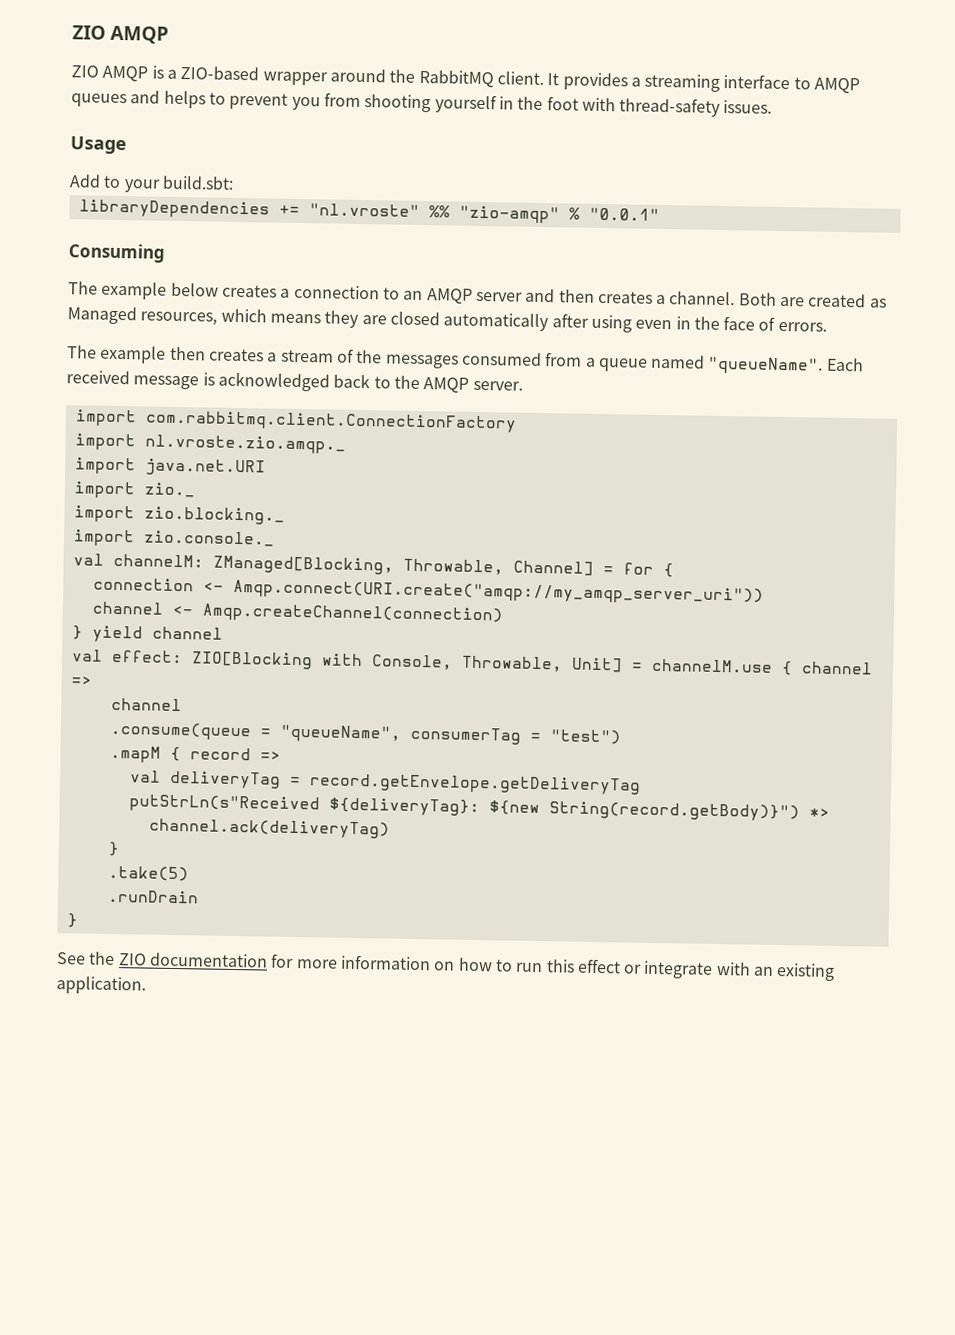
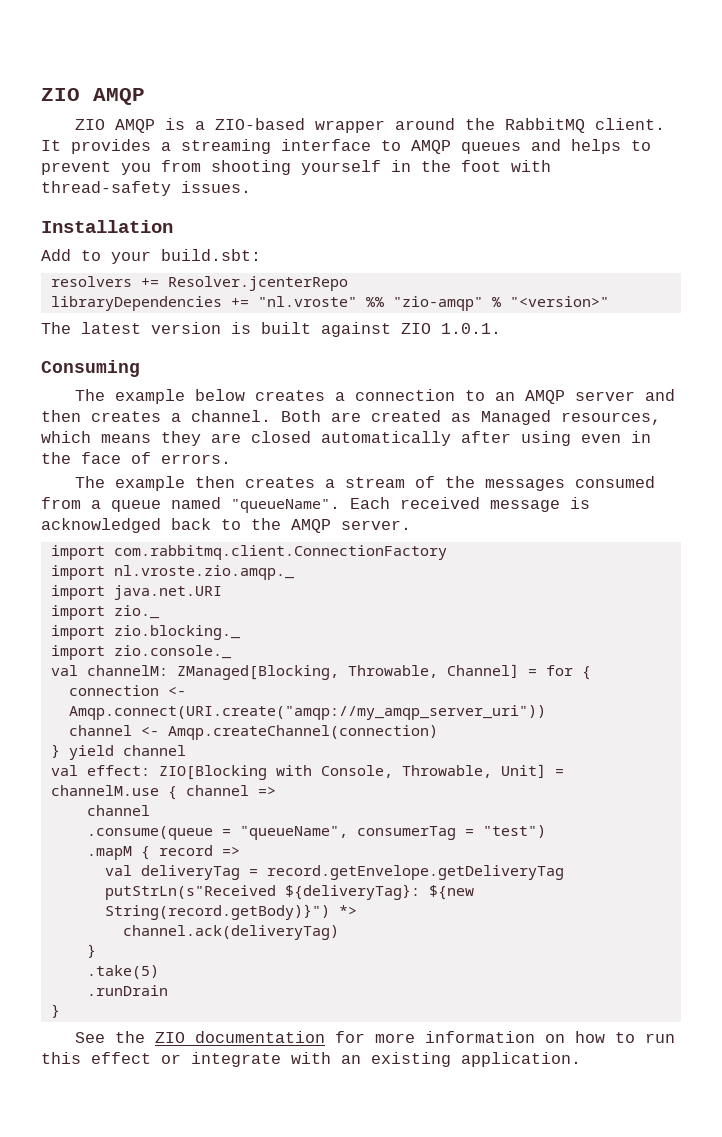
- Usage
+ Installation
+ resolvers += Resolver.jcenterRepo
- libraryDependencies += "nl.vroste" %% "zio-amqp" % "0.0.1"
+ libraryDependencies += "nl.vroste" %% "zio-amqp" % "<version>"
+ The latest version is built against ZIO 1.0.1.

